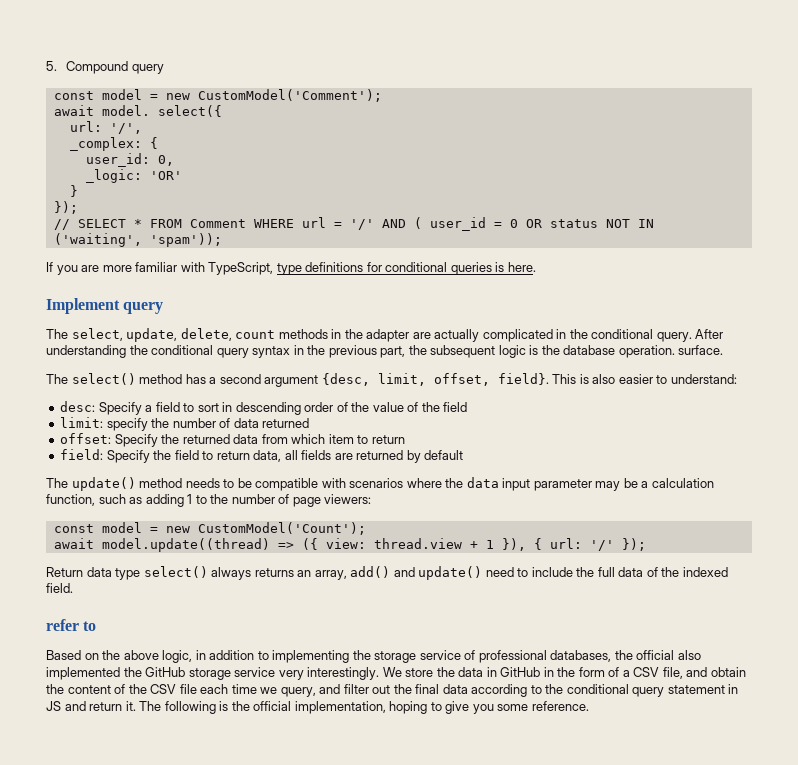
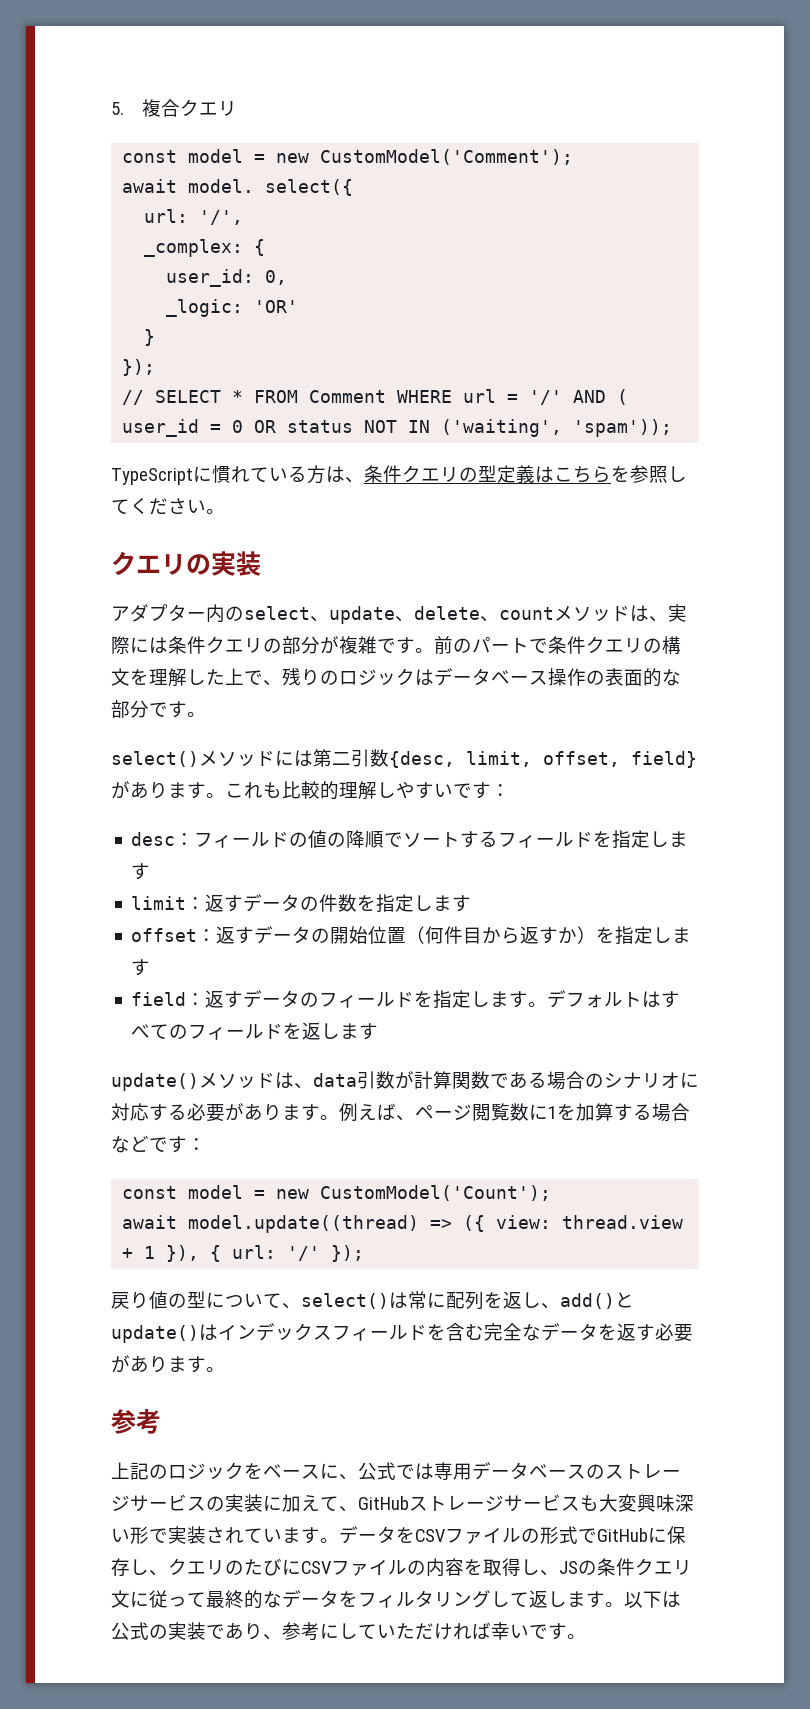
- 5. Compound query
+ 5.複合クエリ
- If you are more familiar with TypeScript, type definitions for conditional queries is here.
- Implement query
- The select, update, delete, count methods in the adapter are actually complicated in the conditional query. After understanding the conditional query syntax in the previous part, the subsequent logic is the database operation. surface.
- The select() method has a second argument {desc, limit, offset, field}. This is also easier to understand:
- desc: Specify a field to sort in descending order of the value of the field
- limit: specify the number of data returned
- offset: Specify the returned data from which item to return
- field: Specify the field to return data, all fields are returned by default
- The update() method needs to be compatible with scenarios where the data input parameter may be a calculation function, such as adding 1 to the number of page viewers:
+ TypeScriptに慣れている方は、条件クエリの型定義はこちらを参照してください。
+ クエリの実装
+ アダプター内のselect、update、delete、countメソッドは、実際には条件クエリの部分が複雑です。前のパートで条件クエリの構文を理解した上で、残りのロジックはデータベース操作の表面的な部分です。
+ select()メソッドには第二引数{desc, limit, offset, field}があります。これも比較的理解しやすいです：
+ desc：フィールドの値の降順でソートするフィールドを指定します
+ limit：返すデータの件数を指定します
+ offset：返すデータの開始位置（何件目から返すか）を指定します
+ field：返すデータのフィールドを指定します。デフォルトはすべてのフィールドを返します
+ update()メソッドは、data引数が計算関数である場合のシナリオに対応する必要があります。例えば、ページ閲覧数に1を加算する場合などです：
- Return data type select() always returns an array, add() and update() need to include the full data of the indexed field.
- refer to
- Based on the above logic, in addition to implementing the storage service of professional databases, the official also implemented the GitHub storage service very interestingly. We store the data in GitHub in the form of a CSV file, and obtain the content of the CSV file each time we query, and filter out the final data according to the conditional query statement in JS and return it. The following is the official implementation, hoping to give you some reference.
+ 戻り値の型について、select()は常に配列を返し、add()とupdate()はインデックスフィールドを含む完全なデータを返す必要があります。
+ 参考
+ 上記のロジックをベースに、公式では専用データベースのストレージサービスの実装に加えて、GitHubストレージサービスも大変興味深い形で実装されています。データをCSVファイルの形式でGitHubに保存し、クエリのたびにCSVファイルの内容を取得し、JSの条件クエリ文に従って最終的なデータをフィルタリングして返します。以下は公式の実装であり、参考にしていただければ幸いです。

